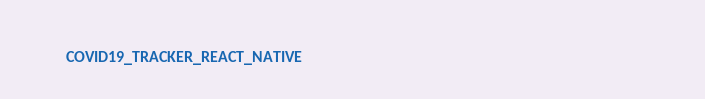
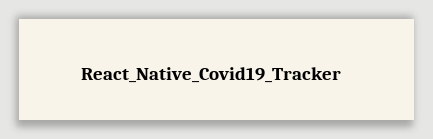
- COVID19_TRACKER_REACT_NATIVE
+ React_Native_Covid19_Tracker

